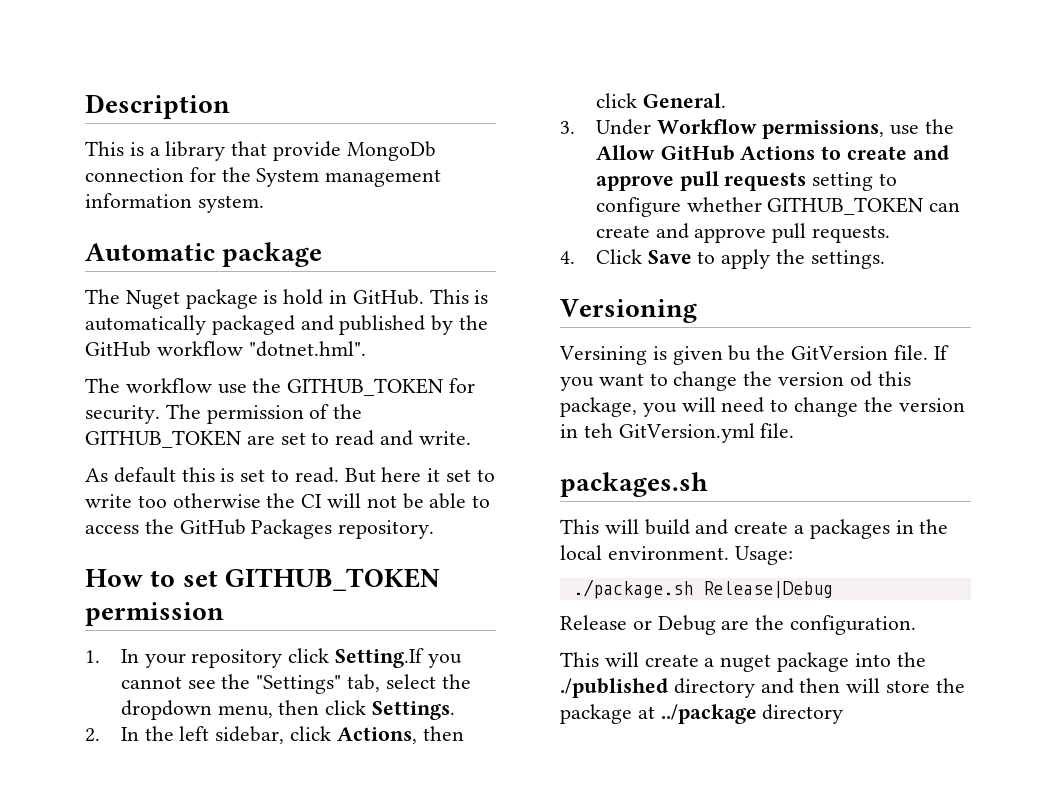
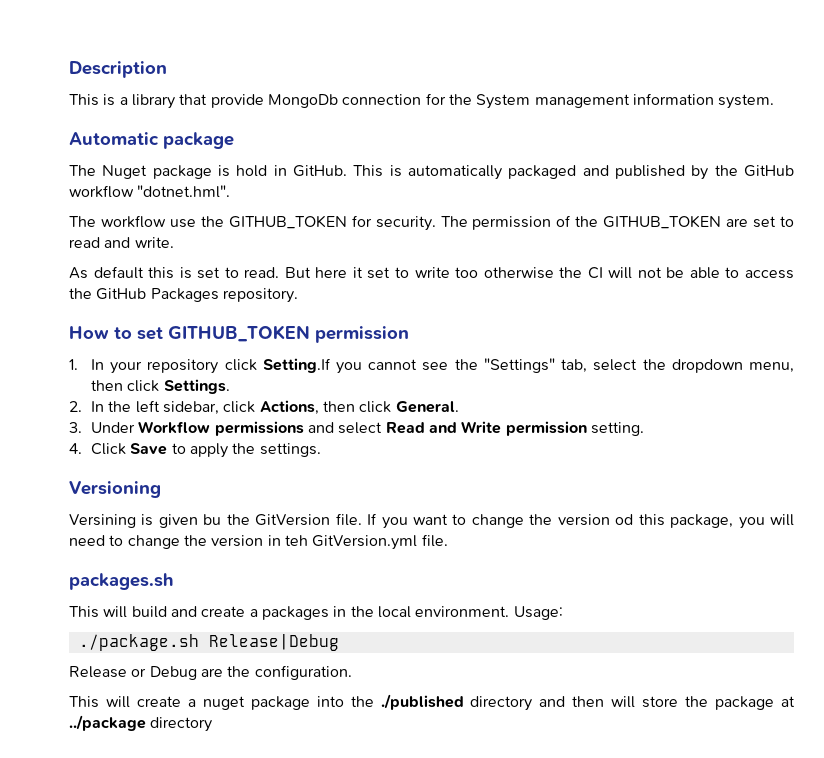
- 3. Under Workflow permissions, use the Allow GitHub Actions to create and approve pull requests setting to configure whether GITHUB_TOKEN can create and approve pull requests.
+ 3. Under Workflow permissions and select Read and Write permission setting.

